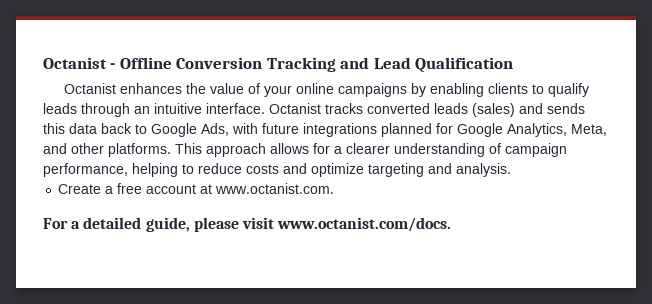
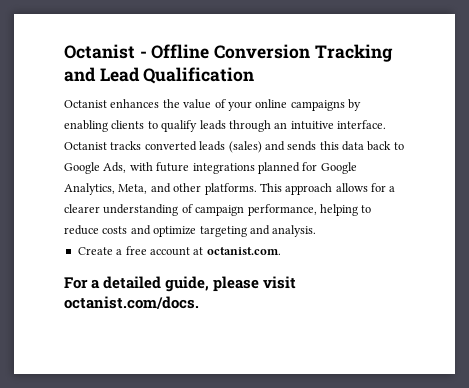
- Create a free account at www.octanist.com.
+ Create a free account at octanist.com.
- For a detailed guide, please visit www.octanist.com/docs.
+ For a detailed guide, please visit octanist.com/docs.

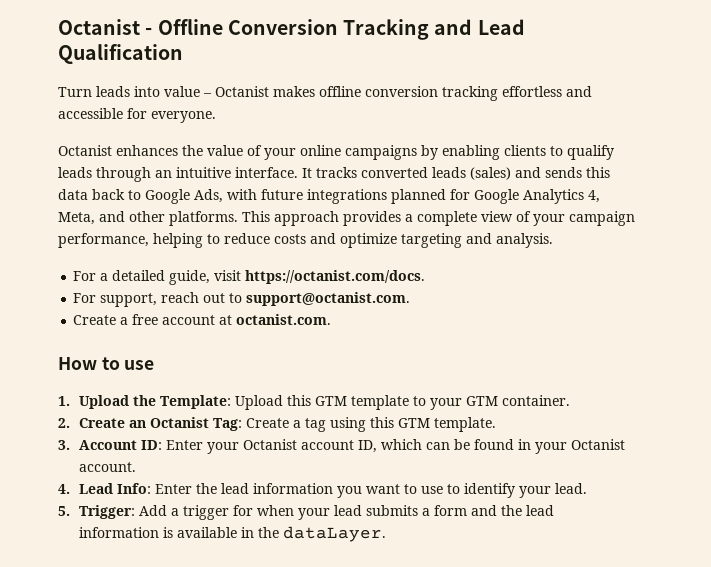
+ Turn leads into value – Octanist makes offline conversion tracking effortless and accessible for everyone.
- Octanist tracks converted leads (sales) and sends this data back to Google Ads, with future integrations planned for Google Analytics, Meta, and other platforms.
+ It tracks converted leads (sales) and sends this data back to Google Ads, with future integrations planned for Google Analytics 4, Meta, and other platforms.
- This approach allows for a clearer understanding of campaign performance, helping to reduce costs and optimize targeting and analysis.
+ This approach provides a complete view of your campaign performance, helping to reduce costs and optimize targeting and analysis.
+ For a detailed guide, visit https://octanist.com/docs.
+ For support, reach out to support@octanist.com.
- For a detailed guide, please visit octanist.com/docs.
+ How to use
+ 1. Upload the Template: Upload this GTM template to your GTM container.
+ 2. Create an Octanist Tag: Create a tag using this GTM template.
+ 3. Account ID: Enter your Octanist account ID, which can be found in your Octanist account.
+ 4. Lead Info: Enter the lead information you want to use to identify your lead.
+ 5. Trigger: Add a trigger for when your lead submits a form and the lead information is available in the dataLayer.

